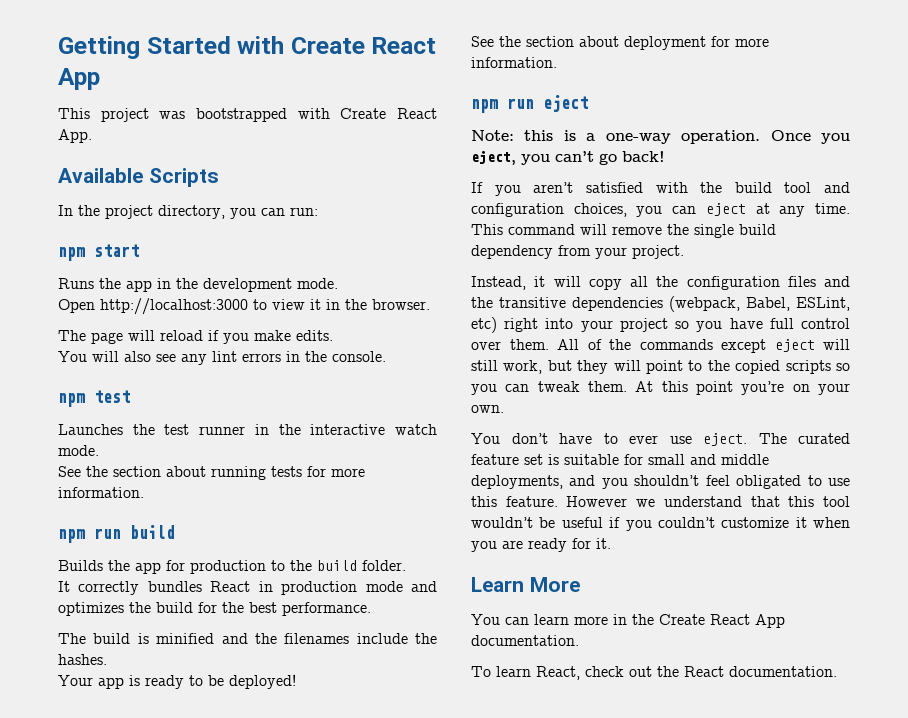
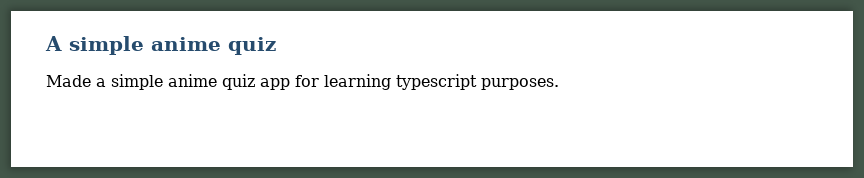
- Getting Started with Create React App
- This project was bootstrapped with Create React App.
- Available Scripts
- In the project directory, you can run:
- npm start
- Runs the app in the development mode.
- Open http://localhost:3000 to view it in the browser.
- The page will reload if you make edits.
- You will also see any lint errors in the console.
- npm test
- Launches the test runner in the interactive watch mode.
- See the section about running tests for more information.
- npm run build
- Builds the app for production to the build folder.
- It correctly bundles React in production mode and optimizes the build for the best performance.
- The build is minified and the filenames include the hashes.
- Your app is ready to be deployed!
- See the section about deployment for more information.
- npm run eject
- Note: this is a one-way operation. Once you eject, you can’t go back!
- If you aren’t satisfied with the build tool and configuration choices, you can eject at any time. This command will remove the single build dependency from your project.
- Instead, it will copy all the configuration files and the transitive dependencies (webpack, Babel, ESLint, etc) right into your project so you have full control over them. All of the commands except eject will still work, but they will point to the copied scripts so you can tweak them. At this point you’re on your own.
- You don’t have to ever use eject. The curated feature set is suitable for small and middle deployments, and you shouldn’t feel obligated to use this feature. However we understand that this tool wouldn’t be useful if you couldn’t customize it when you are ready for it.
- Learn More
- You can learn more in the Create React App documentation.
- To learn React, check out the React documentation.
+ A simple anime quiz
+ Made a simple anime quiz app for learning typescript purposes.

